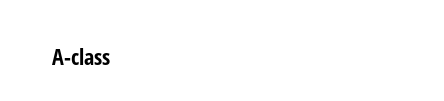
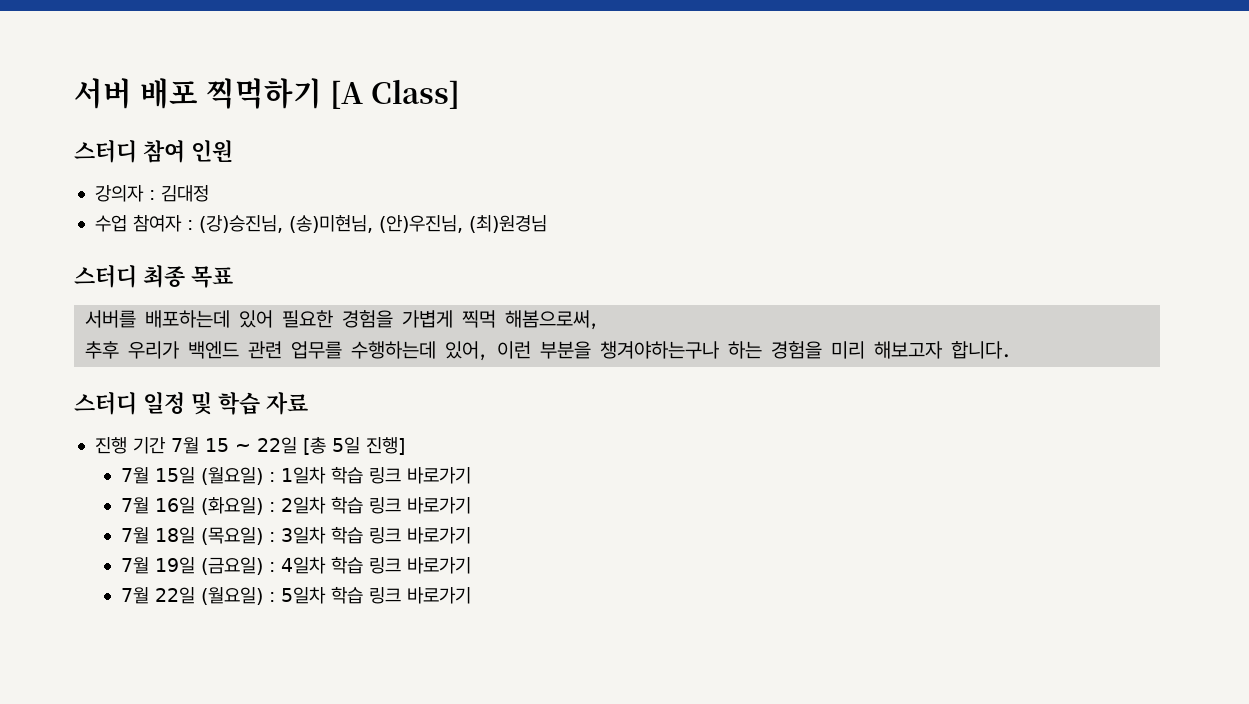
- A-class
+ 서버 배포 찍먹하기 [A Class]
+ 스터디 참여 인원
+ 강의자 : 김대정
+ 수업 참여자 : (강)승진님, (송)미현님, (안)우진님, (최)원경님
+ 스터디 최종 목표
+ 서버를 배포하는데 있어 필요한 경험을 가볍게 찍먹 해봄으로써,
+ 추후 우리가 백엔드 관련 업무를 수행하는데 있어, 이런 부분을 챙겨야하는구나 하는 경험을 미리 해보고자 합니다.
+ 스터디 일정 및 학습 자료
+ 진행 기간 7월 15 ~ 22일 [총 5일 진행]
+ 7월 15일 (월요일) : 1일차 학습 링크 바로가기
+ 7월 16일 (화요일) : 2일차 학습 링크 바로가기
+ 7월 18일 (목요일) : 3일차 학습 링크 바로가기
+ 7월 19일 (금요일) : 4일차 학습 링크 바로가기
+ 7월 22일 (월요일) : 5일차 학습 링크 바로가기

